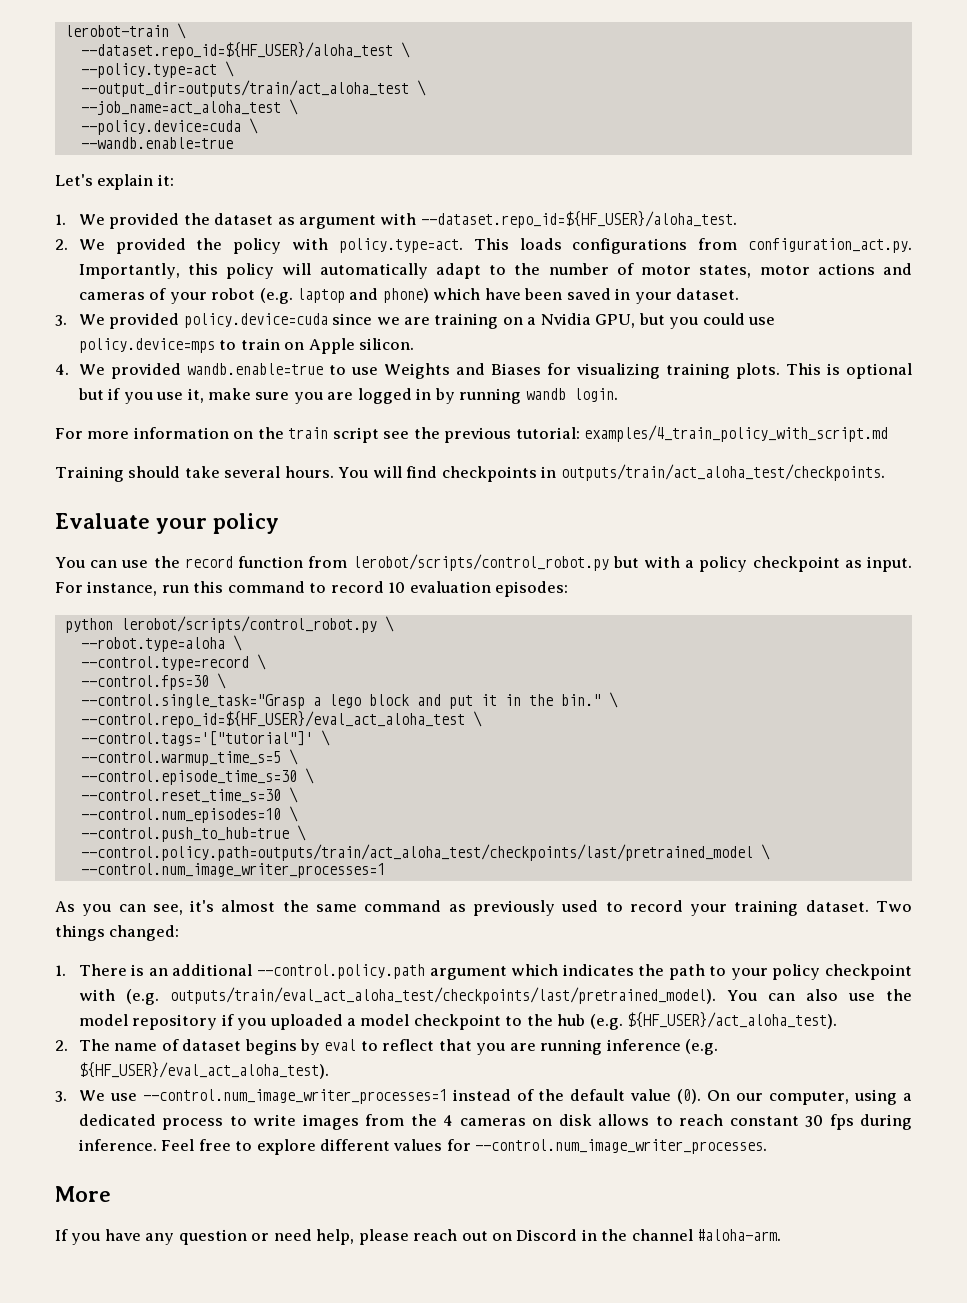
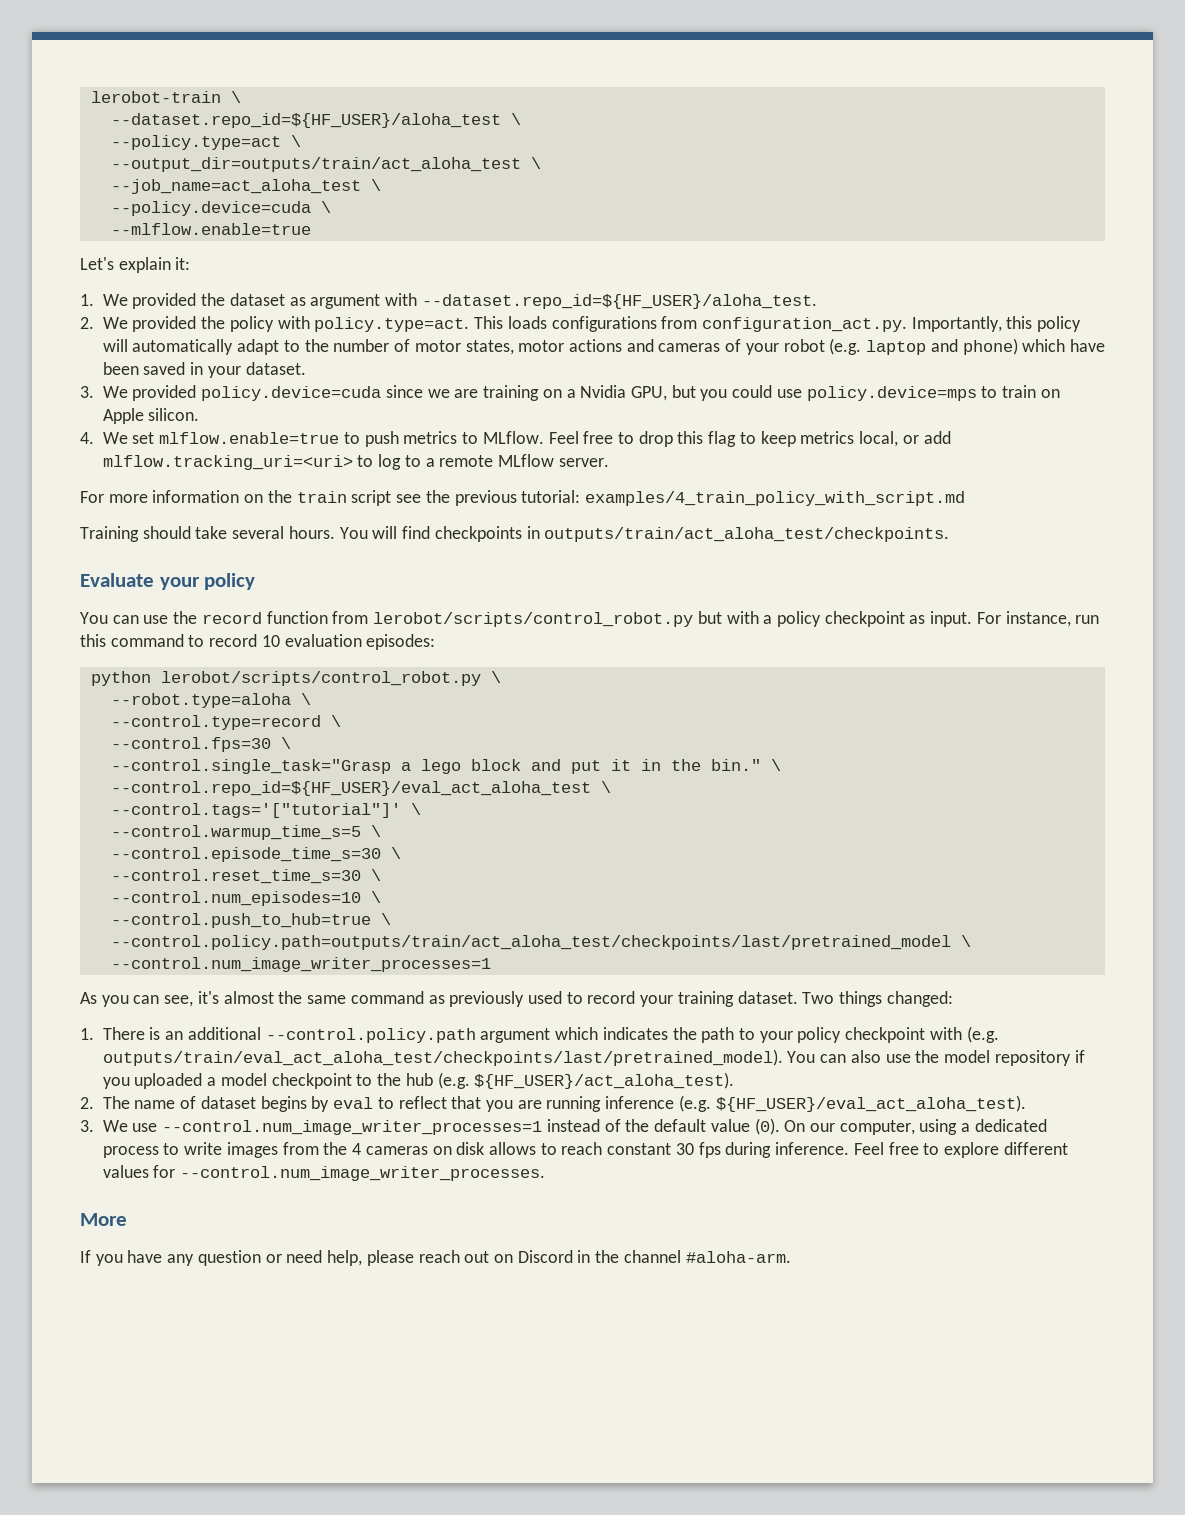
- --wandb.enable=true
+ --mlflow.enable=true
- 4. We provided wandb.enable=true to use Weights and Biases for visualizing training plots. This is optional but if you use it, make sure you are logged in by running wandb login.
+ 4. We set mlflow.enable=true to push metrics to MLflow. Feel free to drop this flag to keep metrics local, or add mlflow.tracking_uri=<uri> to log to a remote MLflow server.

